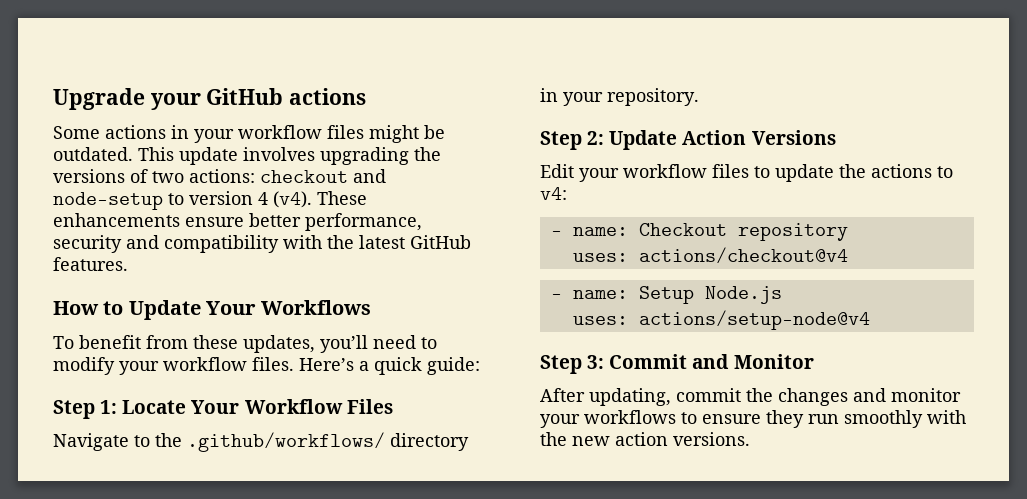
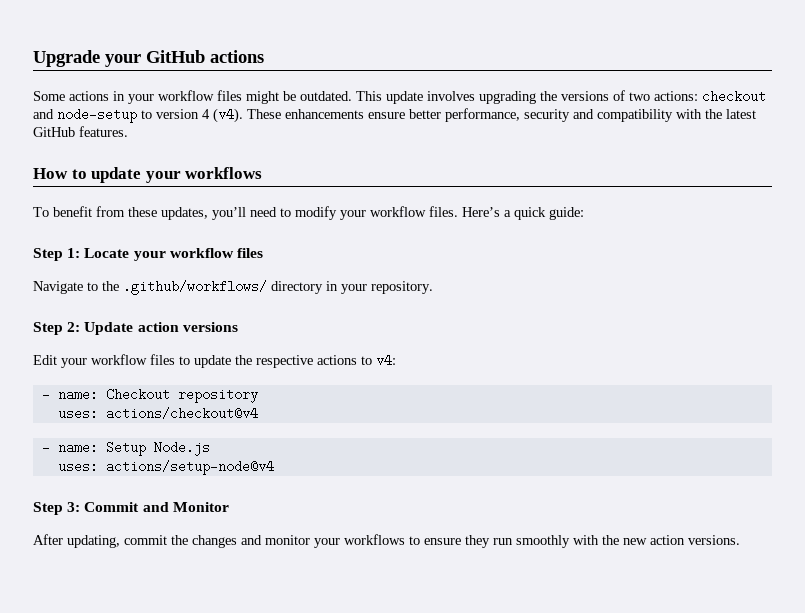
- How to Update Your Workflows
+ How to update your workflows
- Step 1: Locate Your Workflow Files
+ Step 1: Locate your workflow files
- Step 2: Update Action Versions
+ Step 2: Update action versions
- Edit your workflow files to update the actions to v4:
+ Edit your workflow files to update the respective actions to v4:

